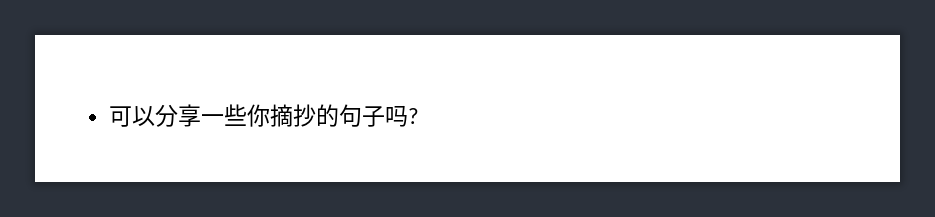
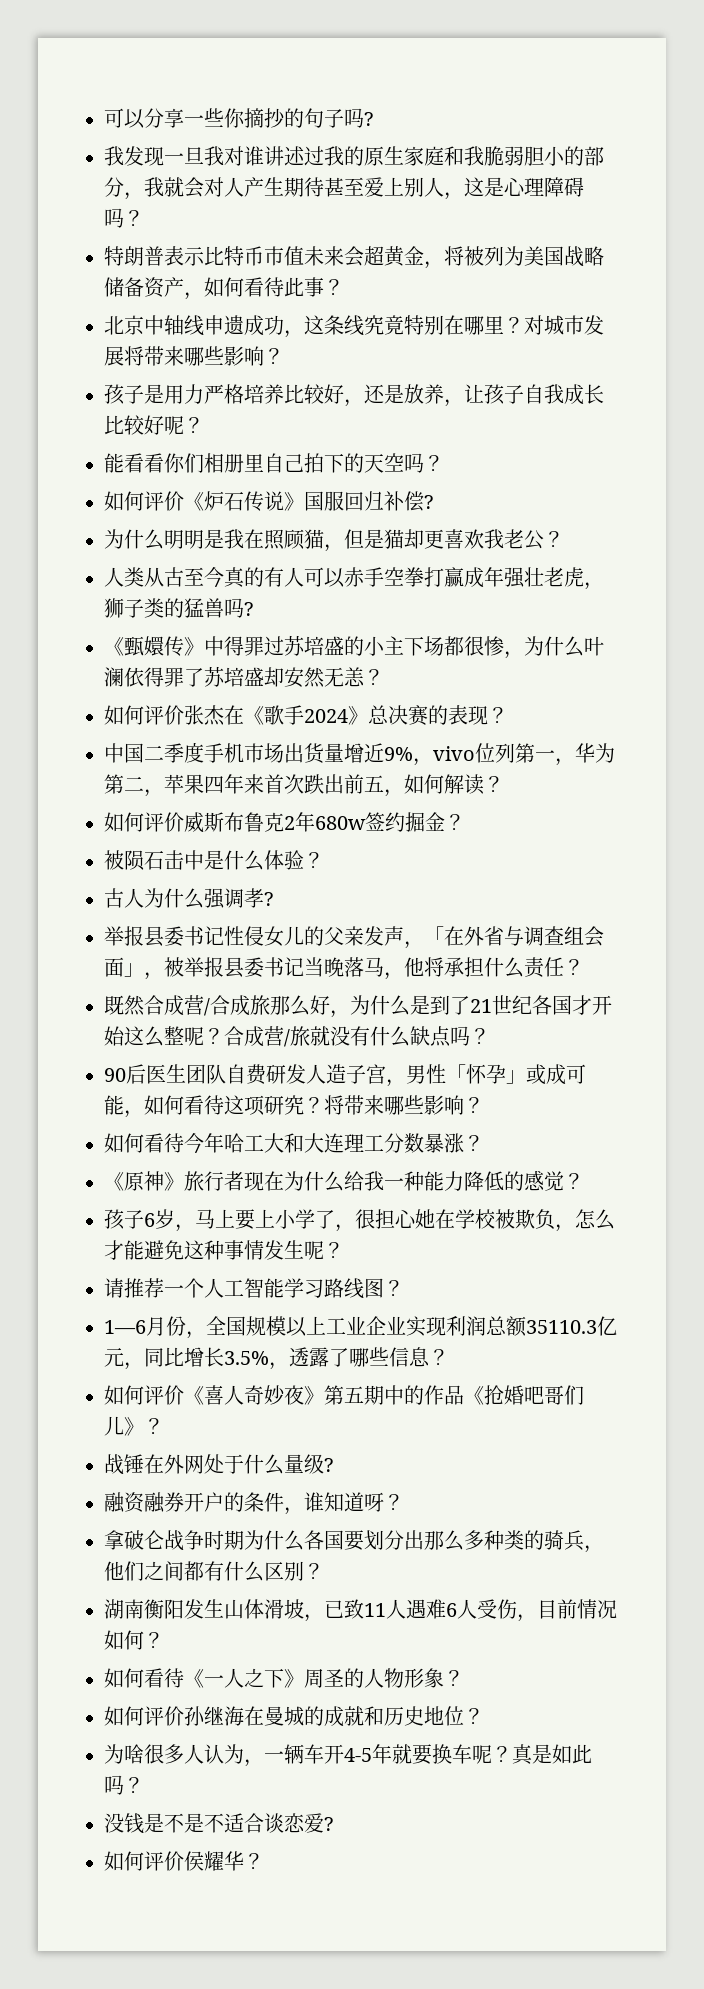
+ 我发现一旦我对谁讲述过我的原生家庭和我脆弱胆小的部分，我就会对人产生期待甚至爱上别人，这是心理障碍吗？
+ 特朗普表示比特币市值未来会超黄金，将被列为美国战略储备资产，如何看待此事？
+ 北京中轴线申遗成功，这条线究竟特别在哪里？对城市发展将带来哪些影响？
+ 孩子是用力严格培养比较好，还是放养，让孩子自我成长比较好呢？
+ 能看看你们相册里自己拍下的天空吗？
+ 如何评价《炉石传说》国服回归补偿?
+ 为什么明明是我在照顾猫，但是猫却更喜欢我老公？
+ 人类从古至今真的有人可以赤手空拳打赢成年强壮老虎，狮子类的猛兽吗?
+ 《甄嬛传》中得罪过苏培盛的小主下场都很惨，为什么叶澜依得罪了苏培盛却安然无恙？
+ 如何评价张杰在《歌手2024》总决赛的表现？
+ 中国二季度手机市场出货量增近9%，vivo位列第一，华为第二，苹果四年来首次跌出前五，如何解读？
+ 如何评价威斯布鲁克2年680w签约掘金？
+ 被陨石击中是什么体验？
+ 古人为什么强调孝?
+ 举报县委书记性侵女儿的父亲发声，「在外省与调查组会面」，被举报县委书记当晚落马，他将承担什么责任？
+ 既然合成营/合成旅那么好，为什么是到了21世纪各国才开始这么整呢？合成营/旅就没有什么缺点吗？
+ 90后医生团队自费研发人造子宫，男性「怀孕」或成可能，如何看待这项研究？将带来哪些影响？
+ 如何看待今年哈工大和大连理工分数暴涨？
+ 《原神》旅行者现在为什么给我一种能力降低的感觉？
+ 孩子6岁，马上要上小学了，很担心她在学校被欺负，怎么才能避免这种事情发生呢？
+ 请推荐一个人工智能学习路线图？
+ 1—6月份，全国规模以上工业企业实现利润总额35110.3亿元，同比增长3.5%，透露了哪些信息？
+ 如何评价《喜人奇妙夜》第五期中的作品《抢婚吧哥们儿》？
+ 战锤在外网处于什么量级?
+ 融资融券开户的条件，谁知道呀？
+ 拿破仑战争时期为什么各国要划分出那么多种类的骑兵，他们之间都有什么区别？
+ 湖南衡阳发生山体滑坡，已致11人遇难6人受伤，目前情况如何？
+ 如何看待《一人之下》周圣的人物形象？
+ 如何评价孙继海在曼城的成就和历史地位？
+ 为啥很多人认为，一辆车开4-5年就要换车呢？真是如此吗？
+ 没钱是不是不适合谈恋爱?
+ 如何评价侯耀华？

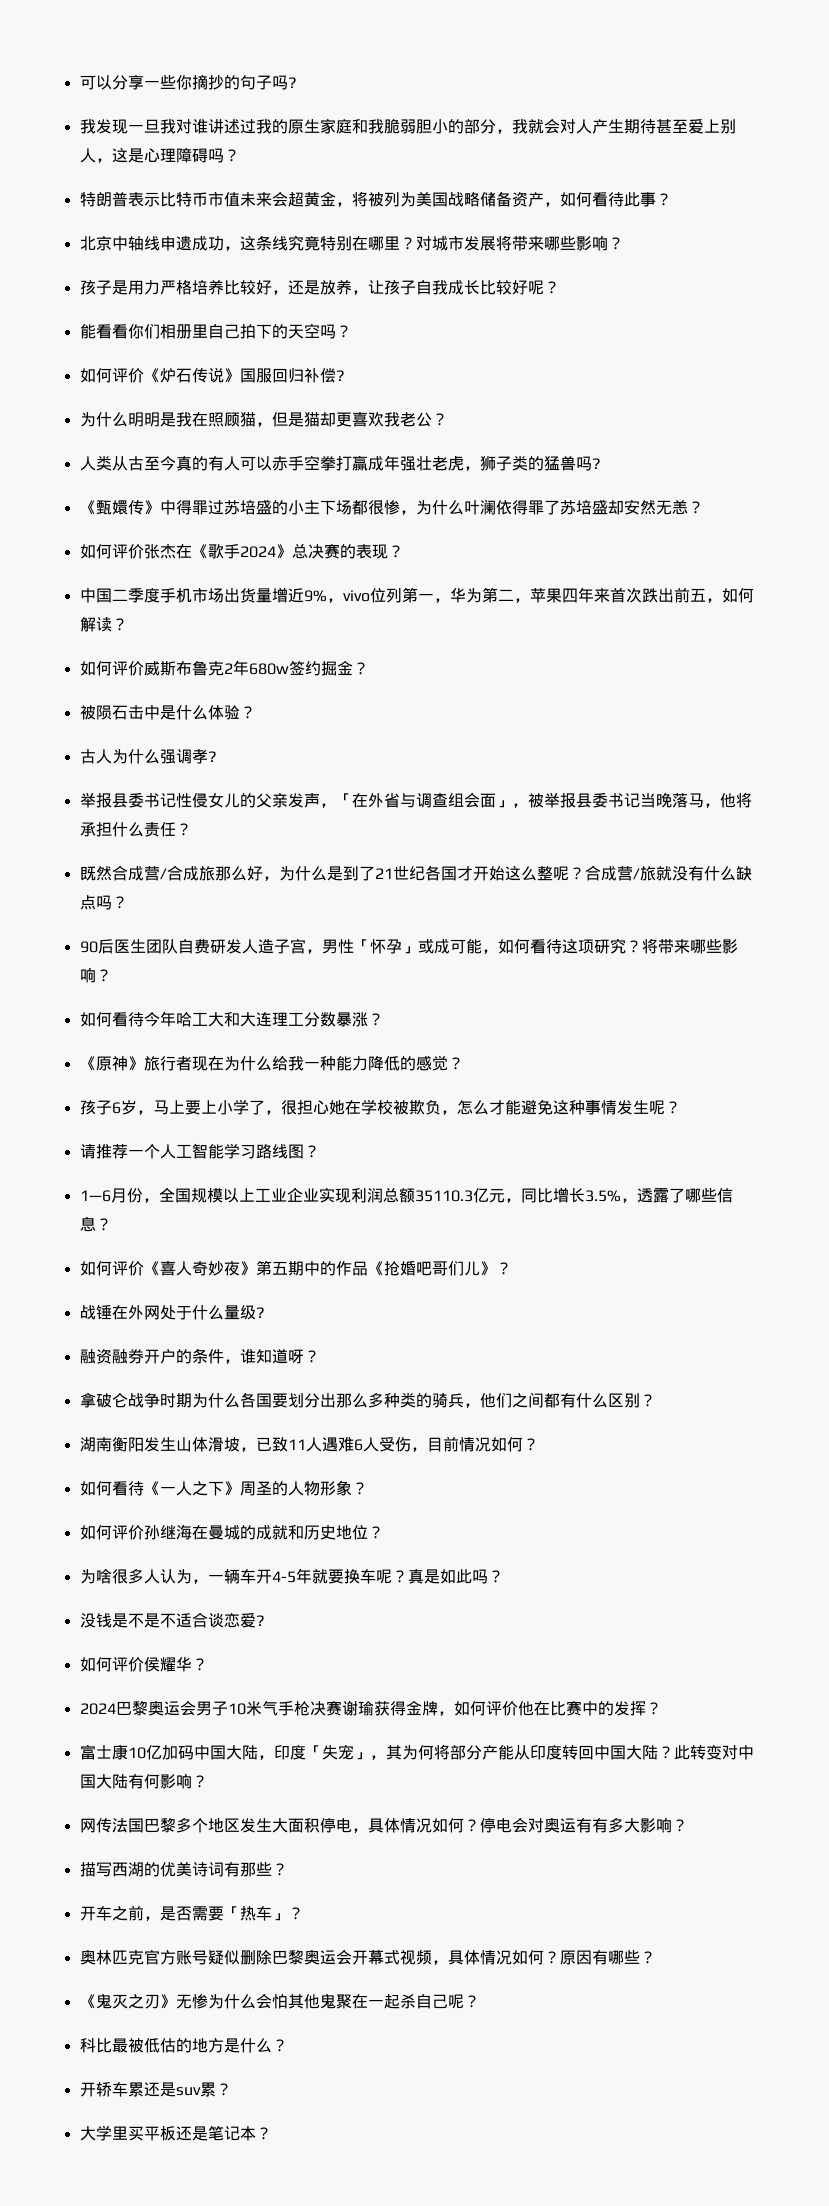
+ 2024巴黎奥运会男子10米气手枪决赛谢瑜获得金牌，如何评价他在比赛中的发挥？
+ 富士康10亿加码中国大陆，印度「失宠」，其为何将部分产能从印度转回中国大陆？此转变对中国大陆有何影响？
+ 网传法国巴黎多个地区发生大面积停电，具体情况如何？停电会对奥运有有多大影响？
+ 描写西湖的优美诗词有那些？
+ 开车之前，是否需要「热车」？
+ 奥林匹克官方账号疑似删除巴黎奥运会开幕式视频，具体情况如何？原因有哪些？
+ 《鬼灭之刃》无惨为什么会怕其他鬼聚在一起杀自己呢？
+ 科比最被低估的地方是什么？
+ 开轿车累还是suv累？
+ 大学里买平板还是笔记本？

